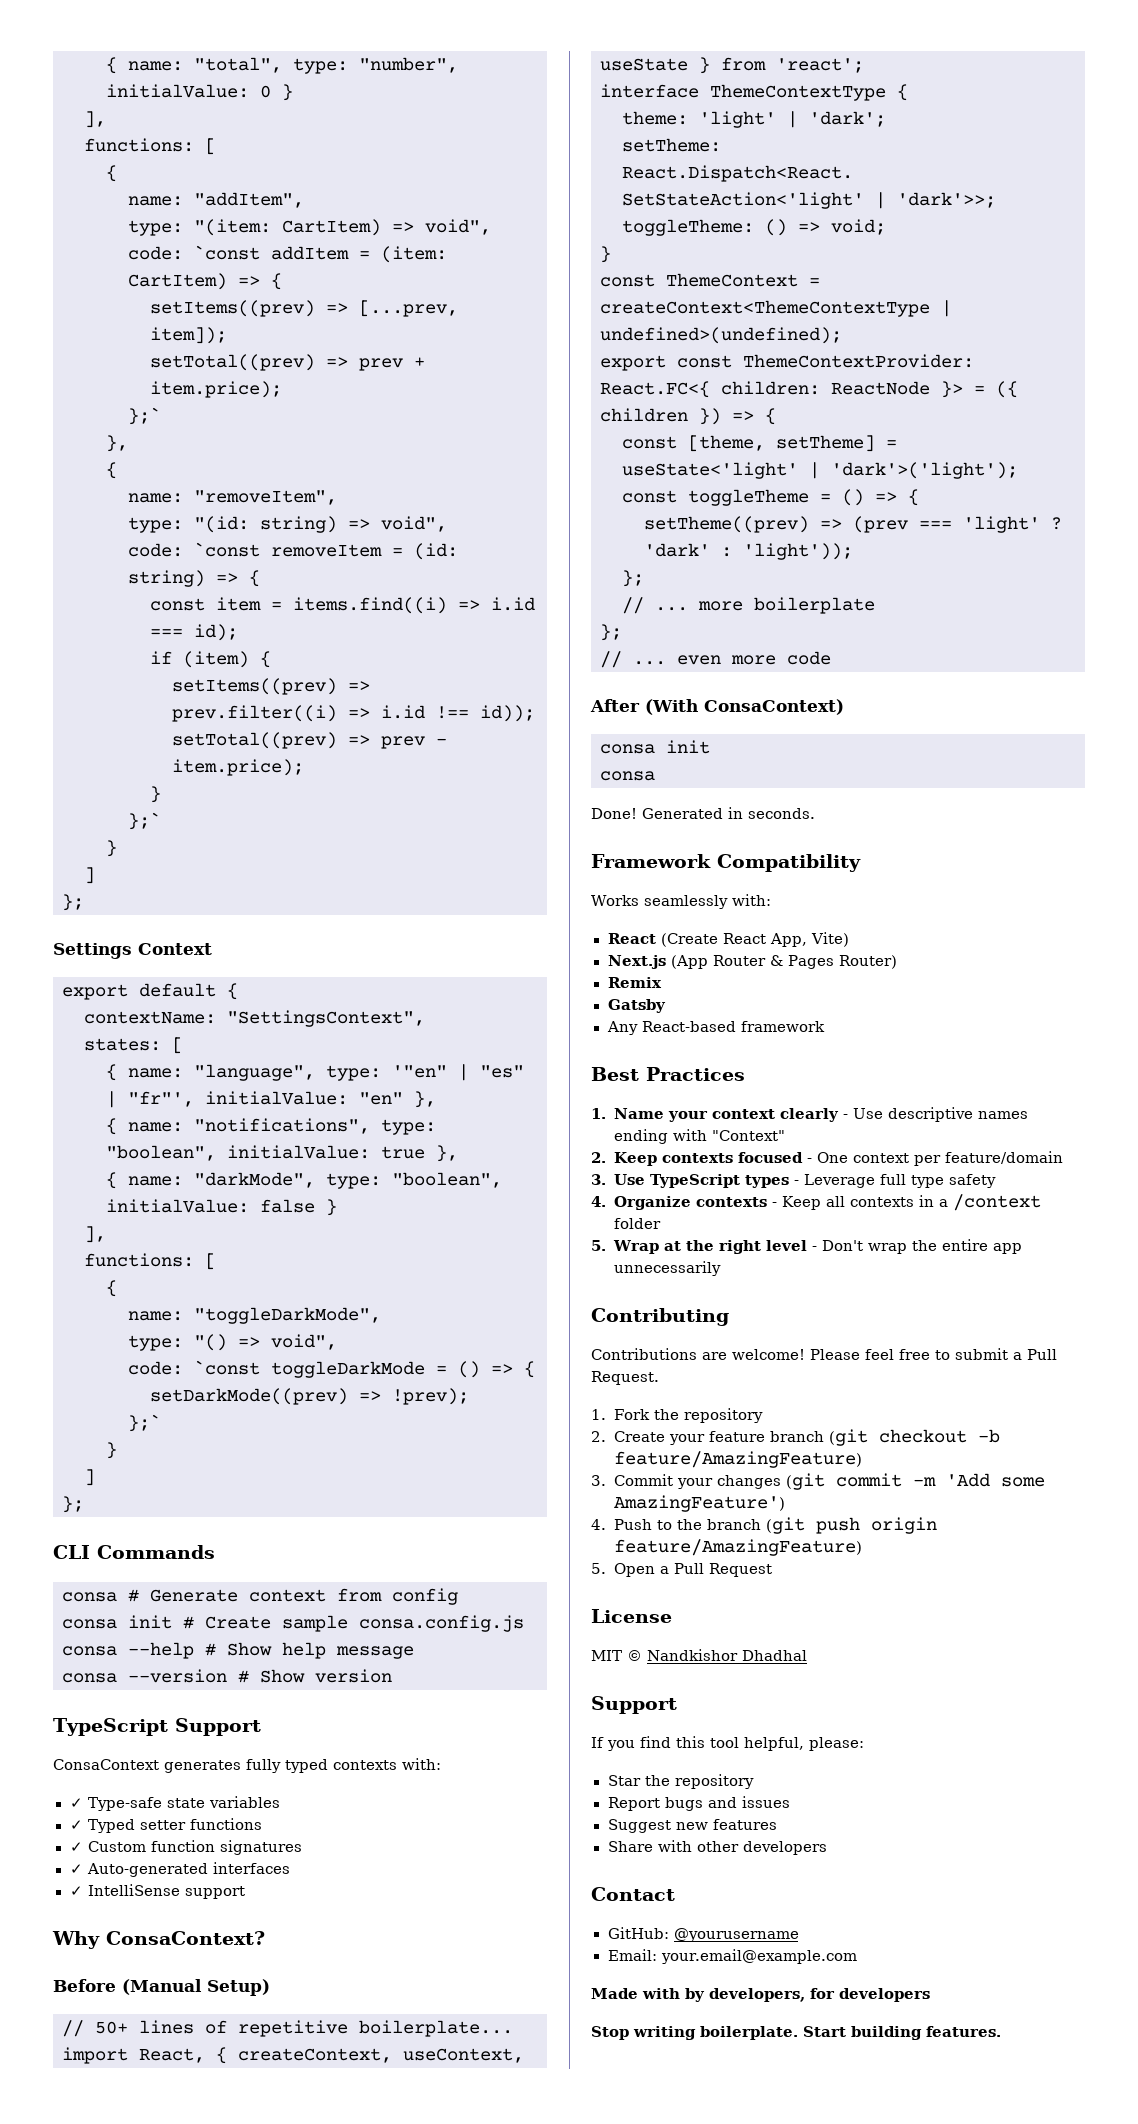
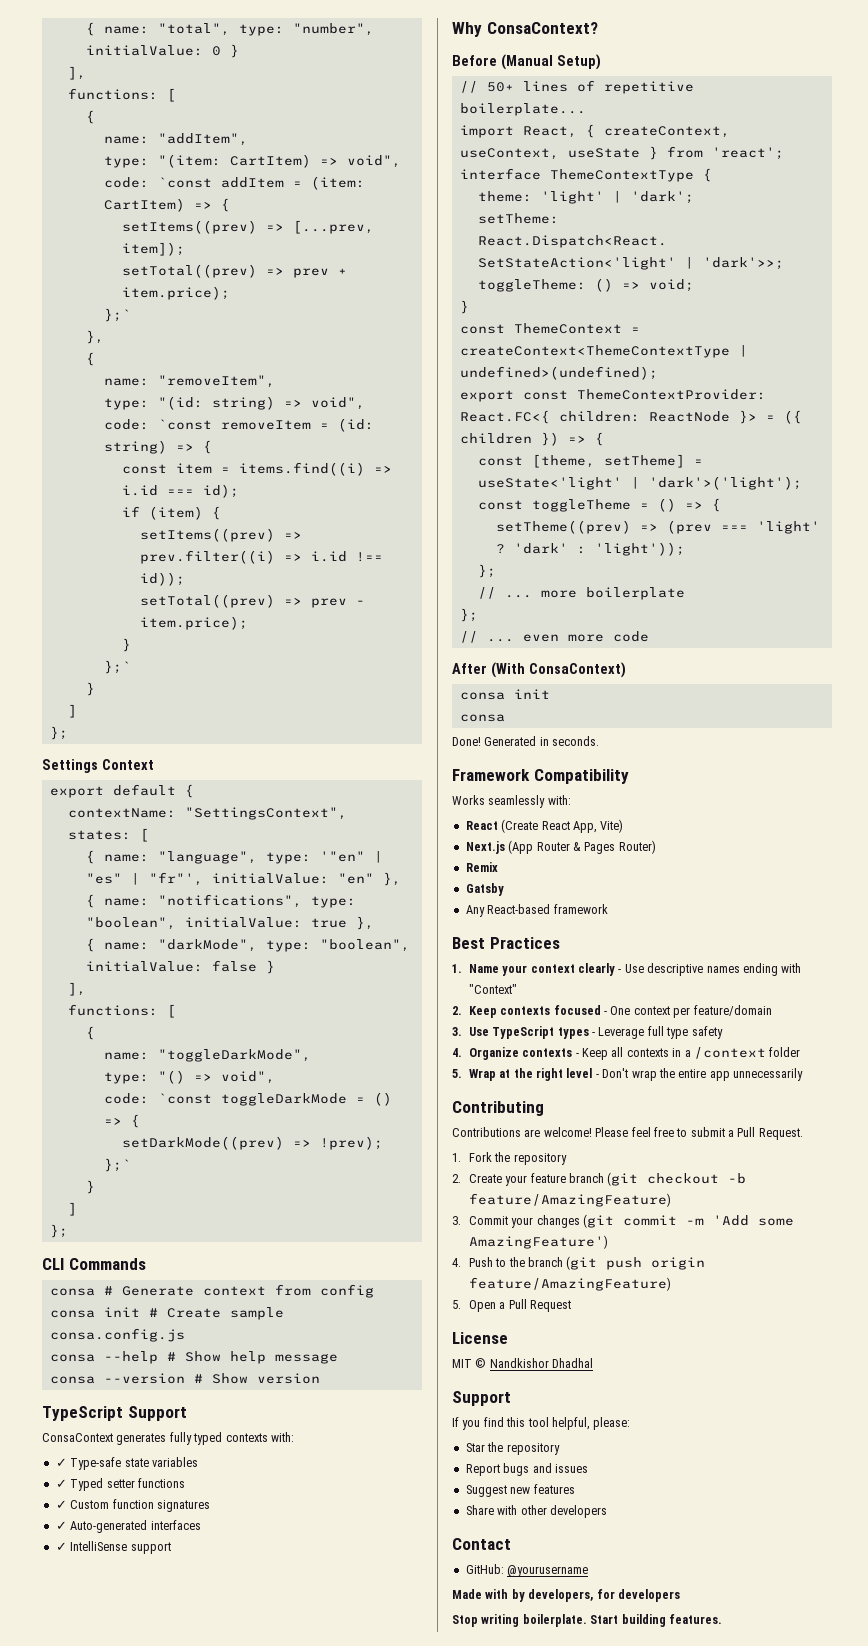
- Email: your.email@example.com

